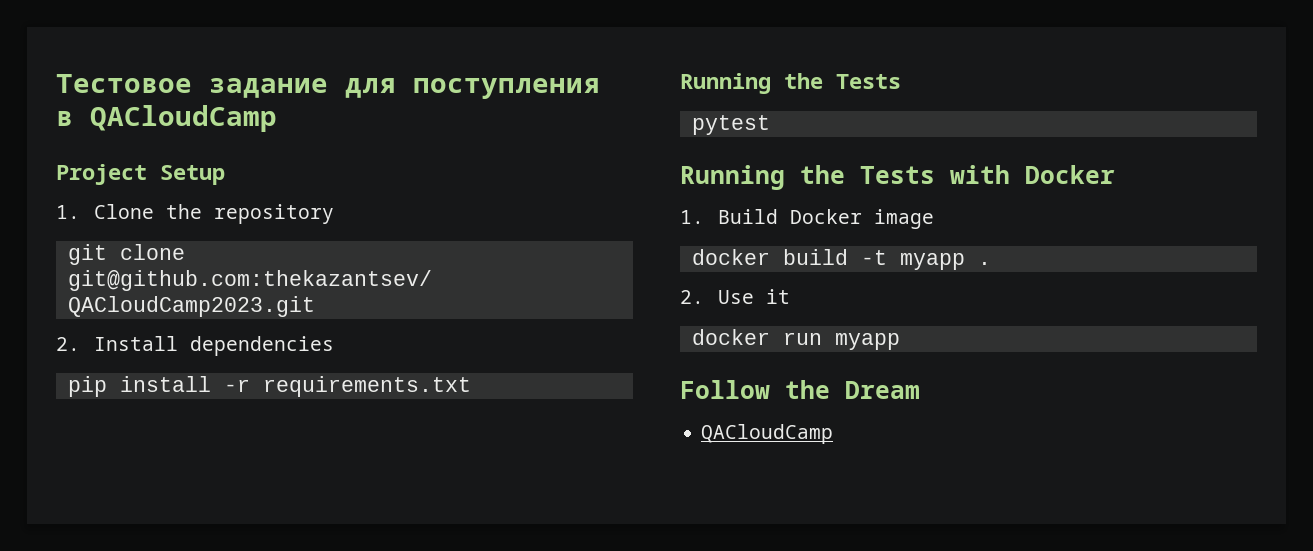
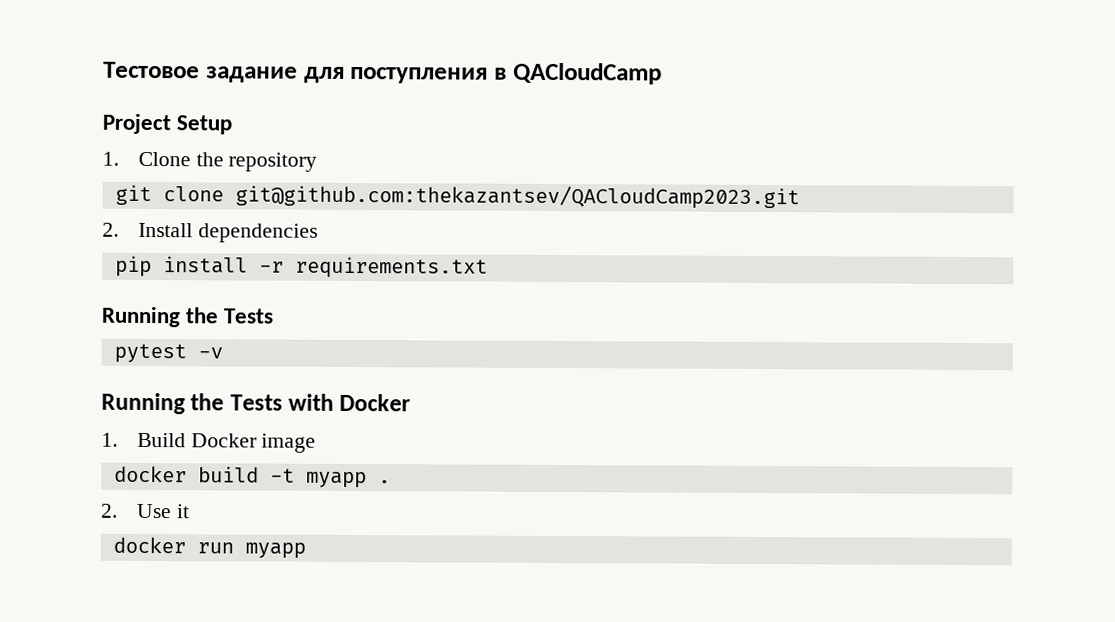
- pytest
+ pytest -v
- Follow the Dream
- QACloudCamp

